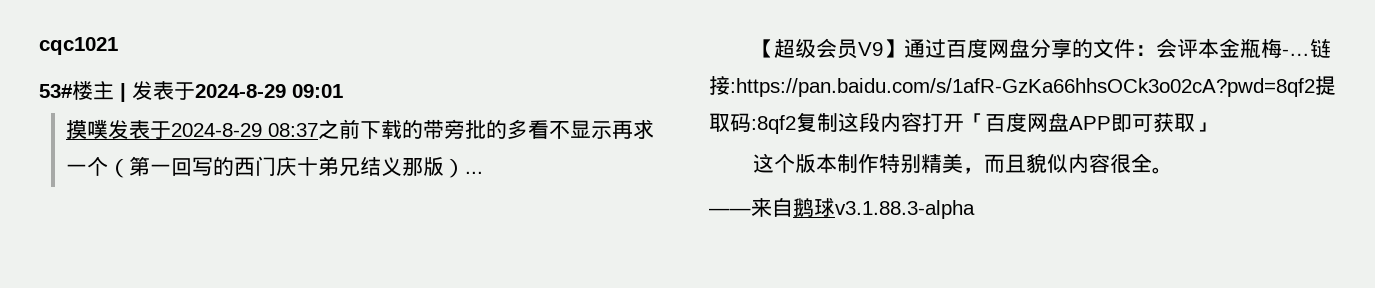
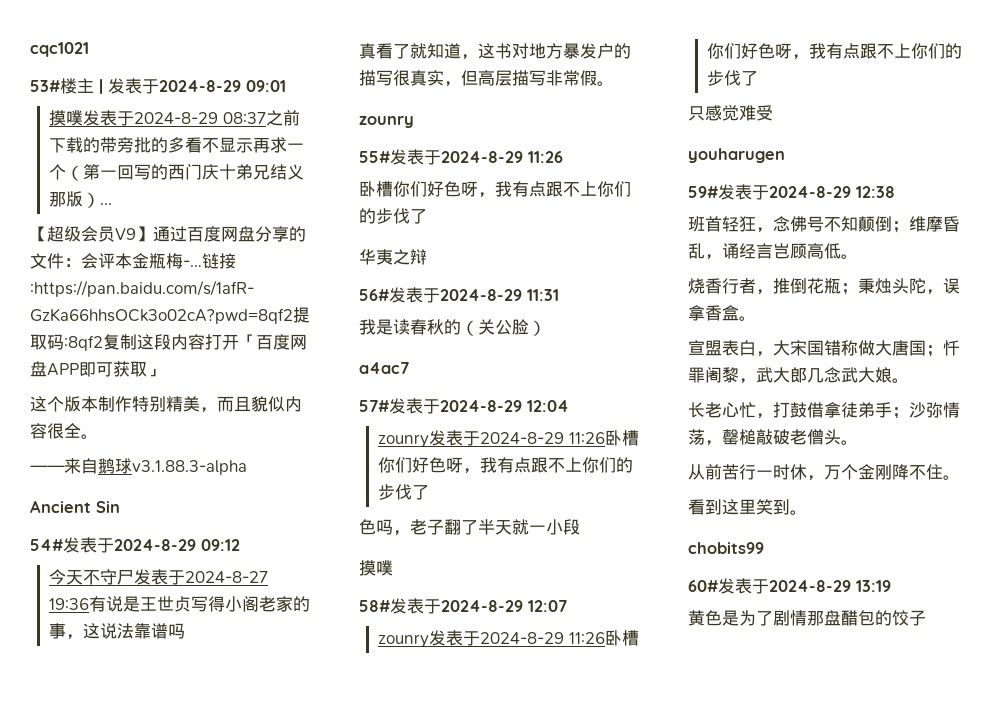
+ Ancient Sin
+ 54#发表于2024-8-29 09:12
+ 今天不守尸发表于2024-8-27 19:36有说是王世贞写得小阁老家的事，这说法靠谱吗
+ 真看了就知道，这书对地方暴发户的描写很真实，但高层描写非常假。
+ zounry
+ 55#发表于2024-8-29 11:26
+ 卧槽你们好色呀，我有点跟不上你们的步伐了
+ 华夷之辩
+ 56#发表于2024-8-29 11:31
+ 我是读春秋的（关公脸）
+ a4ac7
+ 57#发表于2024-8-29 12:04
+ zounry发表于2024-8-29 11:26卧槽你们好色呀，我有点跟不上你们的步伐了
+ 色吗，老子翻了半天就一小段
+ 摸噗
+ 58#发表于2024-8-29 12:07
+ zounry发表于2024-8-29 11:26卧槽你们好色呀，我有点跟不上你们的步伐了
+ 只感觉难受
+ youharugen
+ 59#发表于2024-8-29 12:38
+ 班首轻狂，念佛号不知颠倒；维摩昏乱，诵经言岂顾高低。
+ 烧香行者，推倒花瓶；秉烛头陀，误拿香盒。
+ 宣盟表白，大宋国错称做大唐国；忏罪阇黎，武大郎几念武大娘。
+ 长老心忙，打鼓借拿徒弟手；沙弥情荡，罄槌敲破老僧头。
+ 从前苦行一时休，万个金刚降不住。
+ 看到这里笑到。
+ chobits99
+ 60#发表于2024-8-29 13:19
+ 黄色是为了剧情那盘醋包的饺子

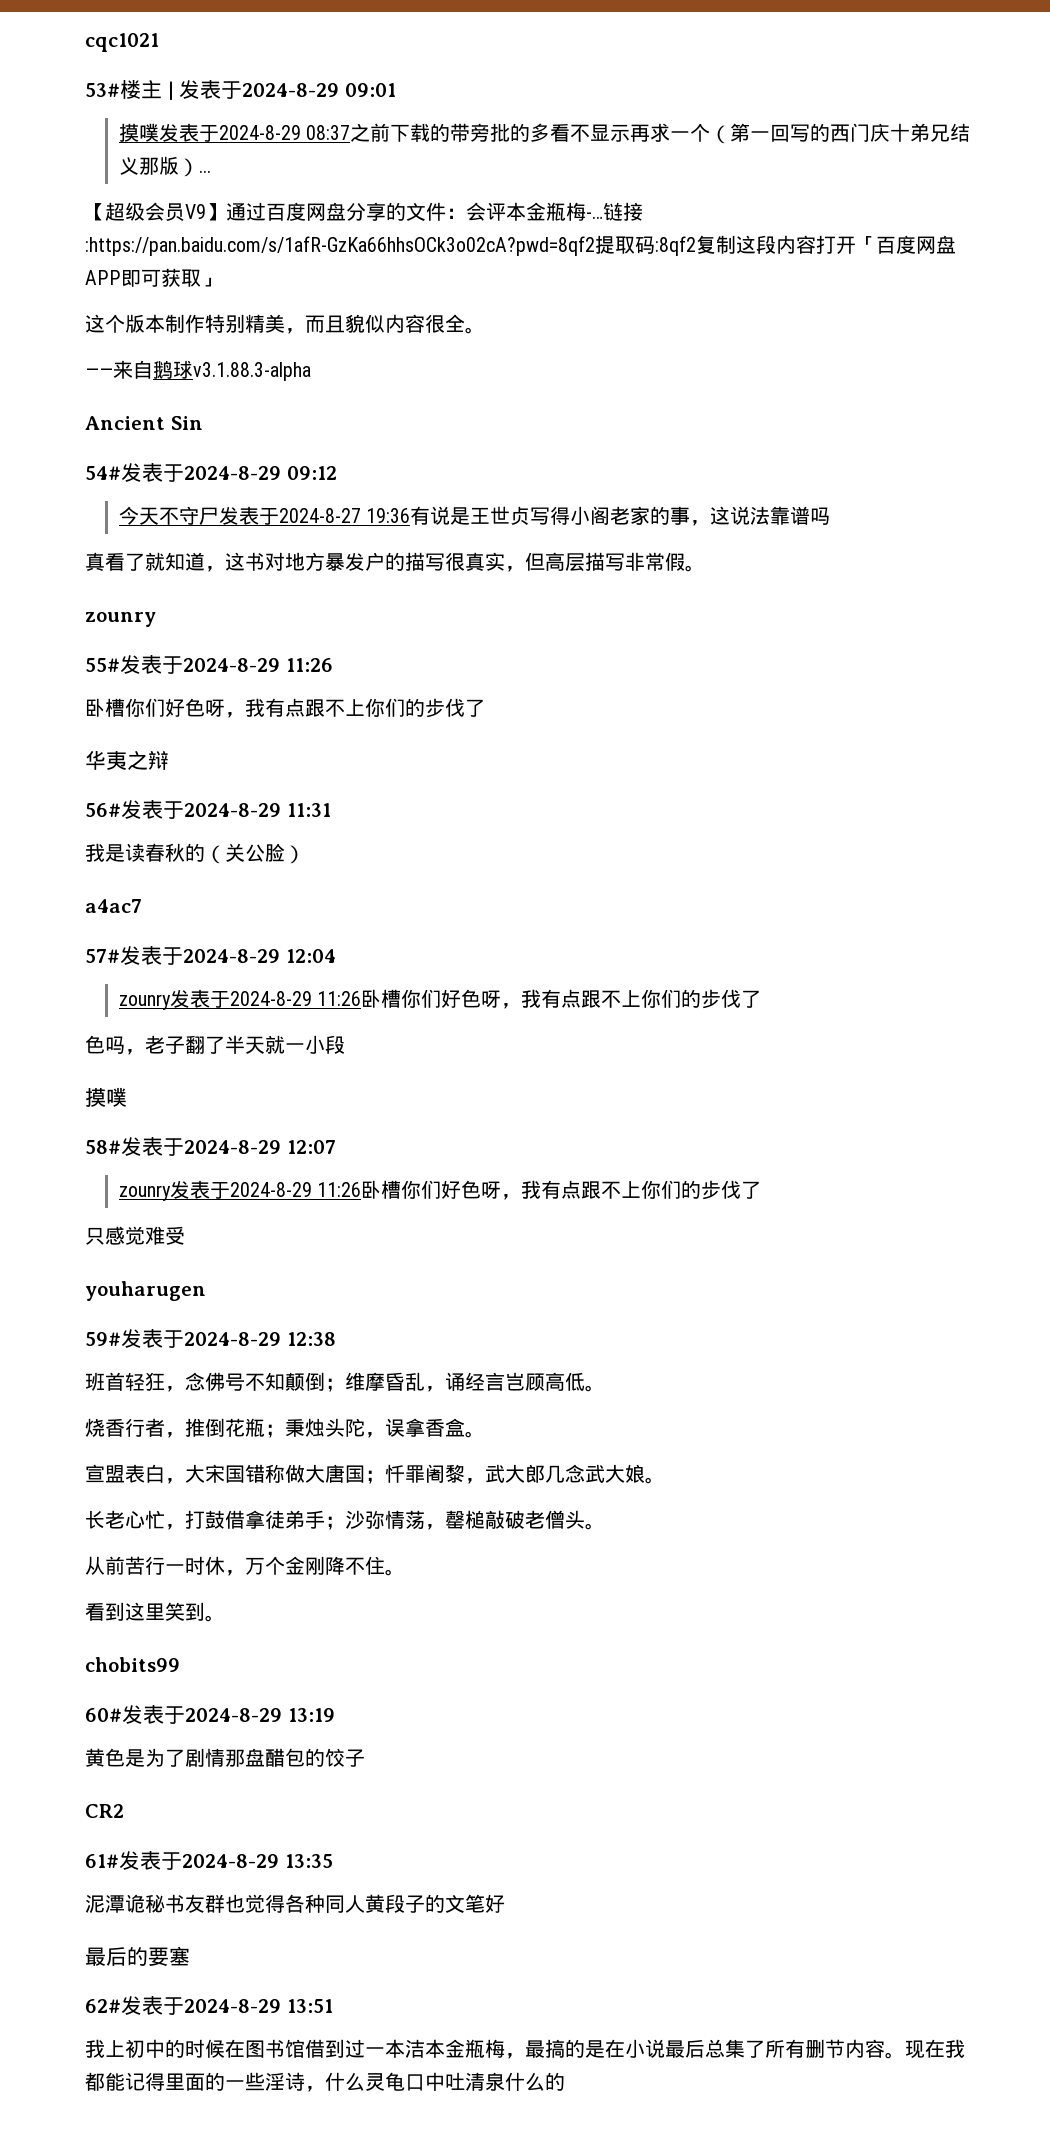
+ CR2
+ 61#发表于2024-8-29 13:35
+ 泥潭诡秘书友群也觉得各种同人黄段子的文笔好
+ 最后的要塞
+ 62#发表于2024-8-29 13:51
+ 我上初中的时候在图书馆借到过一本洁本金瓶梅，最搞的是在小说最后总集了所有删节内容。现在我都能记得里面的一些淫诗，什么灵龟口中吐清泉什么的

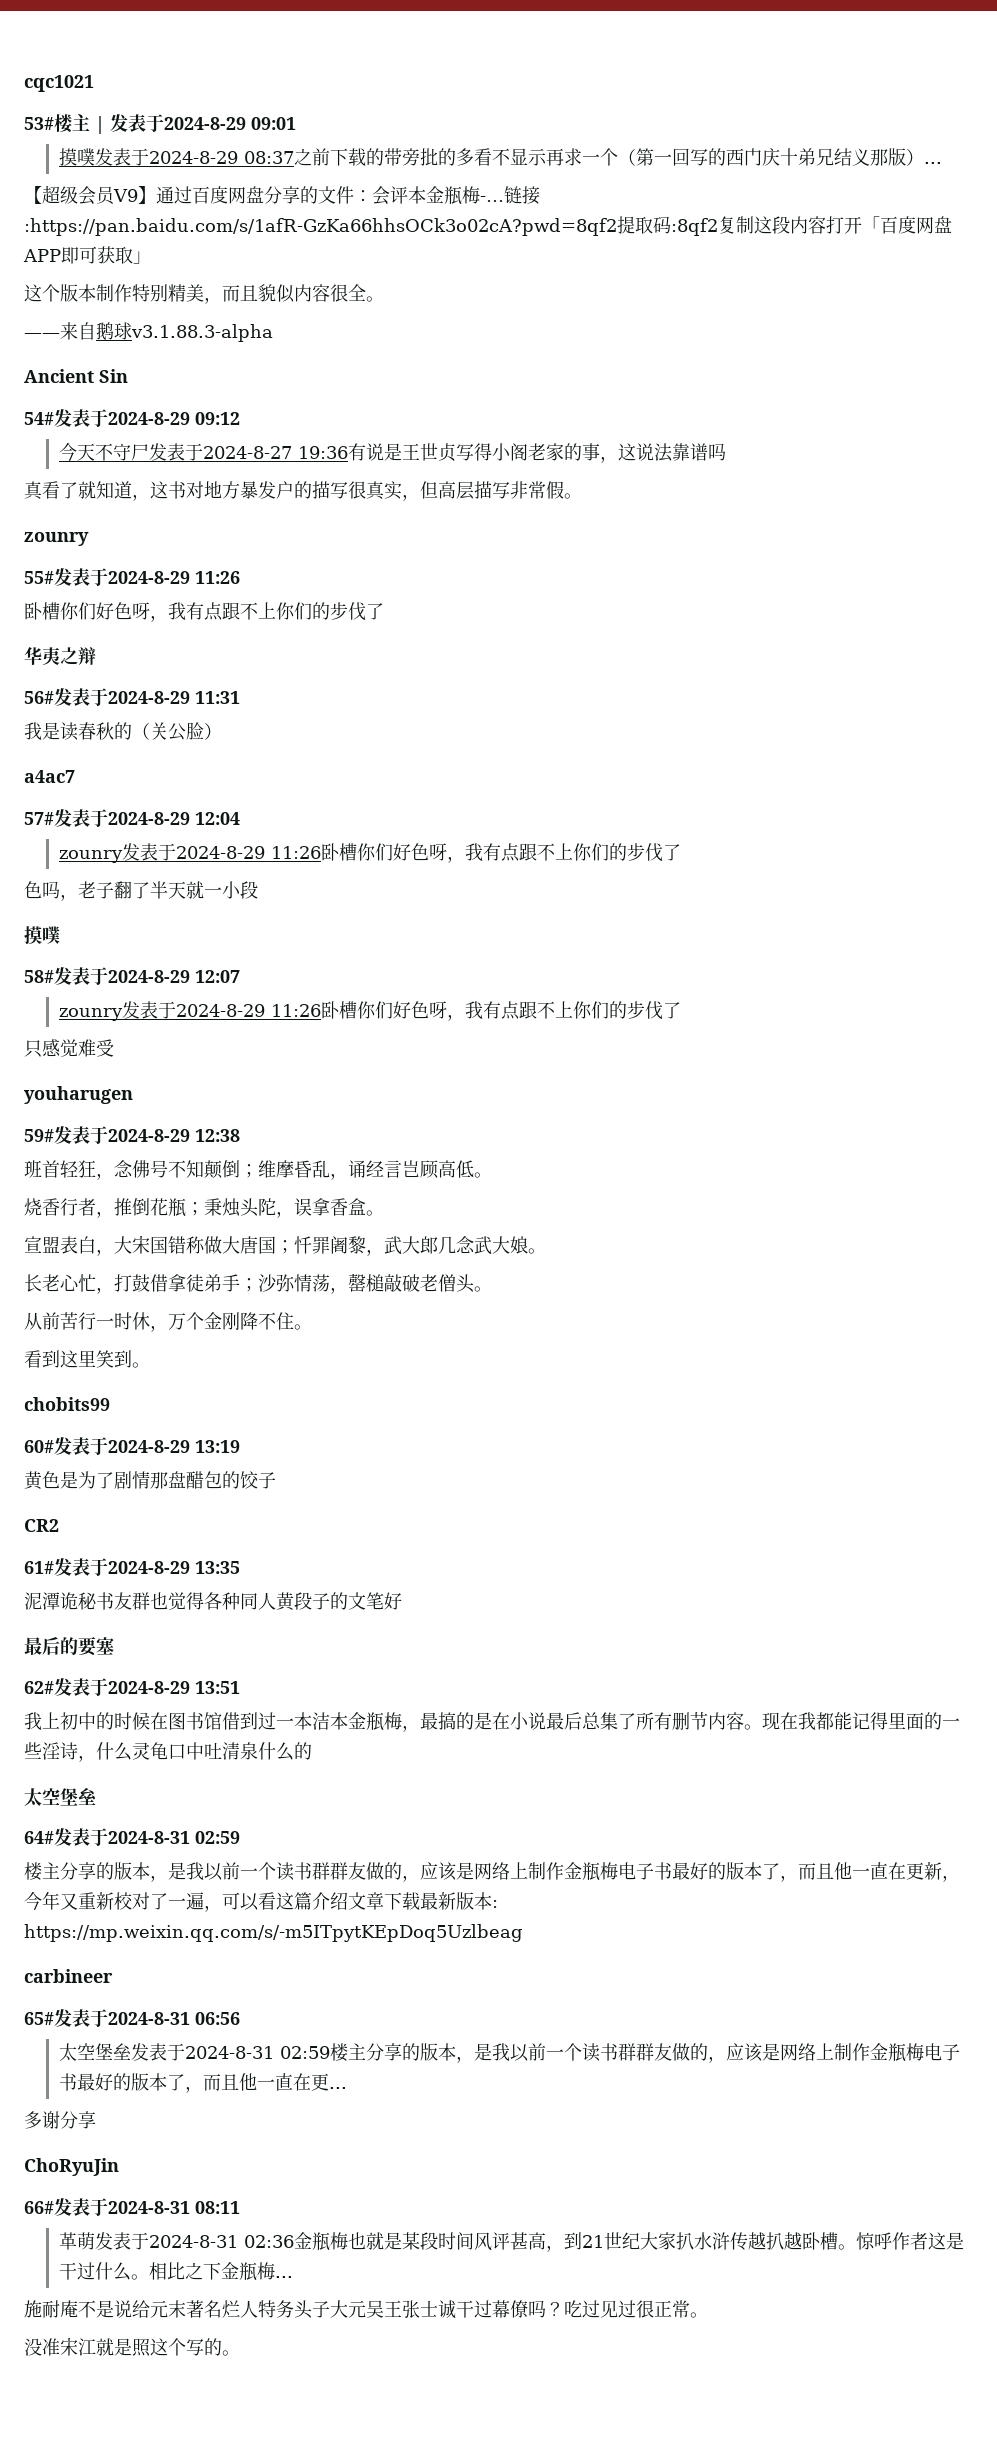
  现在我都能记得里面的一些淫诗，什么灵龟口中吐清泉什么的
+ 太空堡垒
+ 64#发表于2024-8-31 02:59
+ 楼主分享的版本，是我以前一个读书群群友做的，应该是网络上制作金瓶梅电子书最好的版本了，而且他一直在更新，今年又重新校对了一遍，可以看这篇介绍文章下载最新版本: https://mp.weixin.qq.com/s/-m5ITpytKEpDoq5Uzlbeag
+ carbineer
+ 65#发表于2024-8-31 06:56
+ 太空堡垒发表于2024-8-31 02:59楼主分享的版本，是我以前一个读书群群友做的，应该是网络上制作金瓶梅电子书最好的版本了，而且他一直在更...
+ 多谢分享
+ ChoRyuJin
+ 66#发表于2024-8-31 08:11
+ 革萌发表于2024-8-31 02:36金瓶梅也就是某段时间风评甚高，到21世纪大家扒水浒传越扒越卧槽。惊呼作者这是干过什么。相比之下金瓶梅...
+ 施耐庵不是说给元末著名烂人特务头子大元吴王张士诚干过幕僚吗？吃过见过很正常。
+ 没准宋江就是照这个写的。

